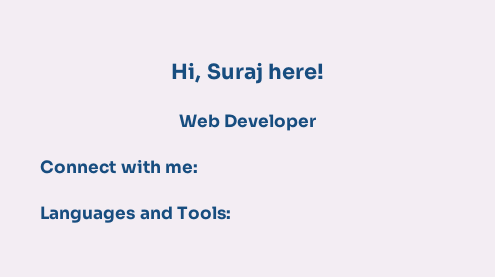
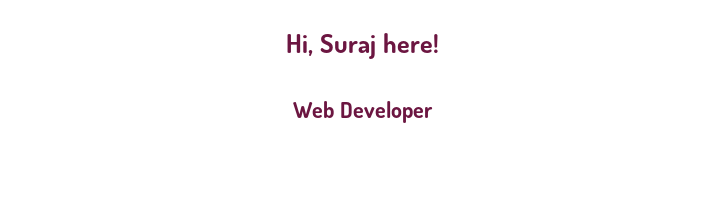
- Connect with me:
- Languages and Tools:

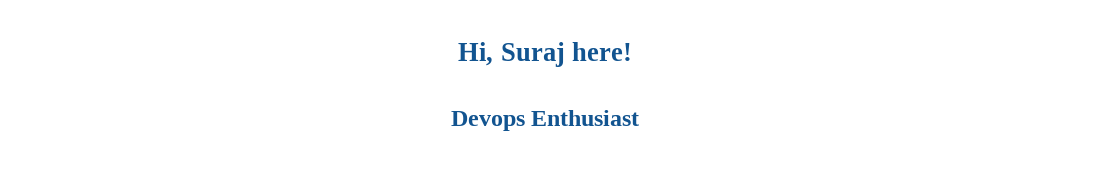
- Web Developer
+ Devops Enthusiast

